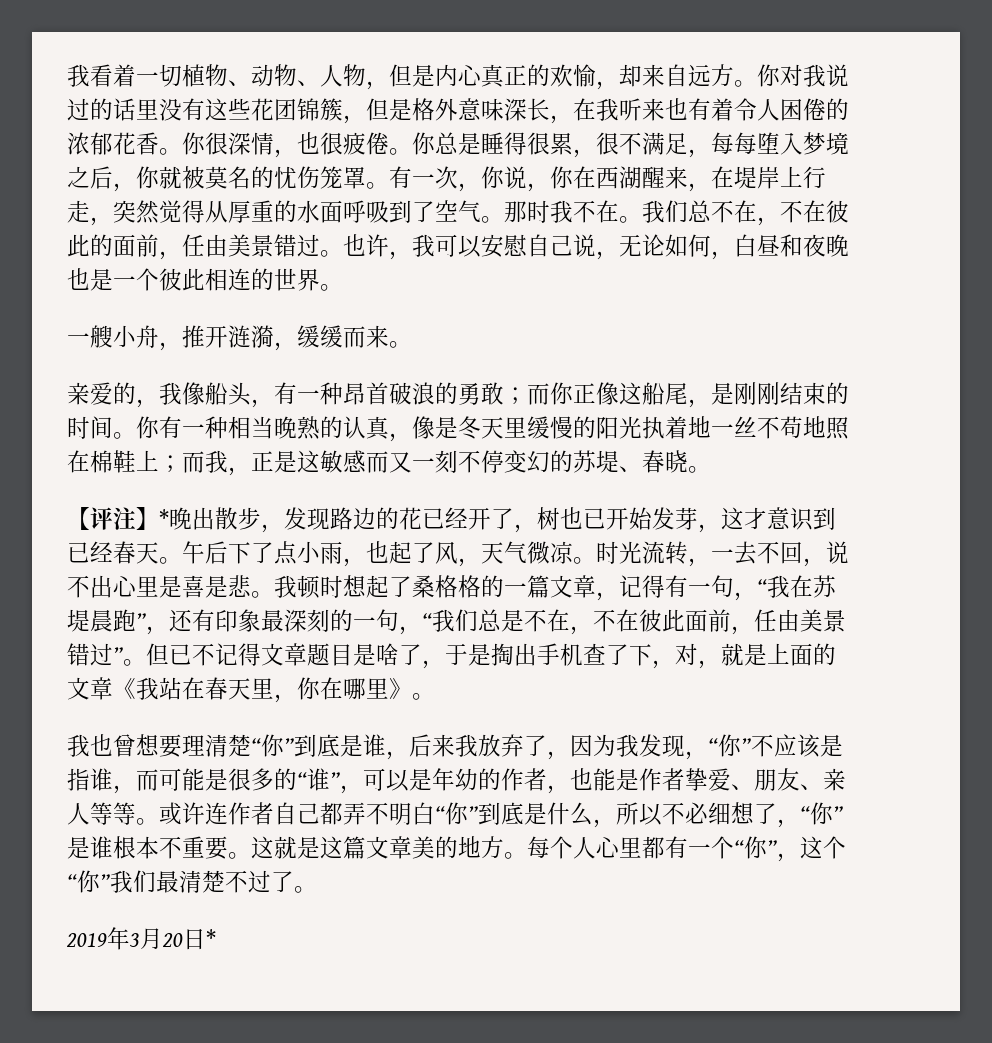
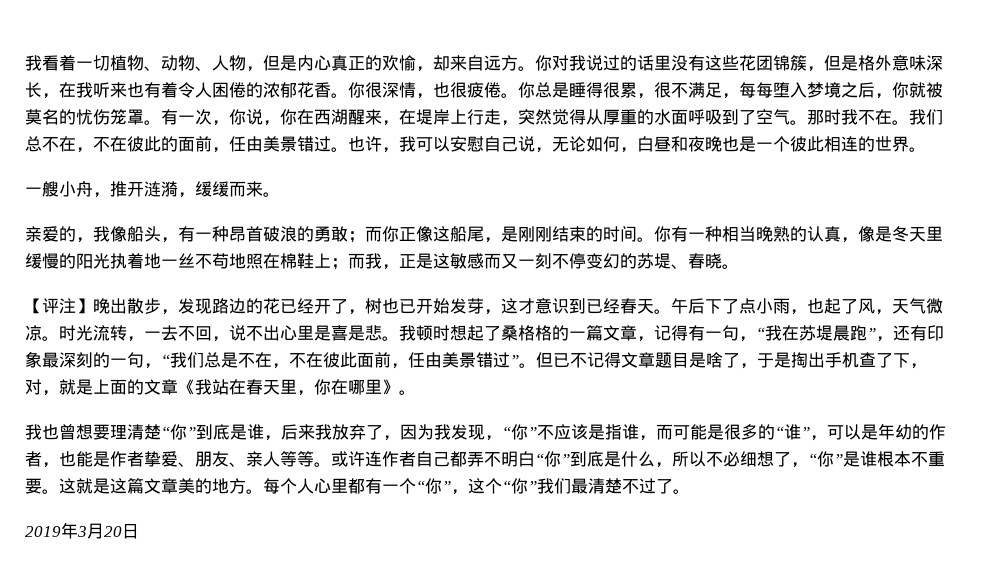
- 【评注】*晚出散步，发现路边的花已经开了，树也已开始发芽，这才意识到已经春天。
+ 【评注】晚出散步，发现路边的花已经开了，树也已开始发芽，这才意识到已经春天。
- 2019年3月20日*
+ 2019年3月20日

